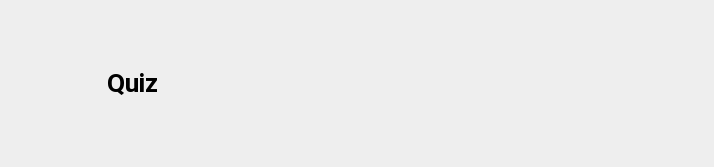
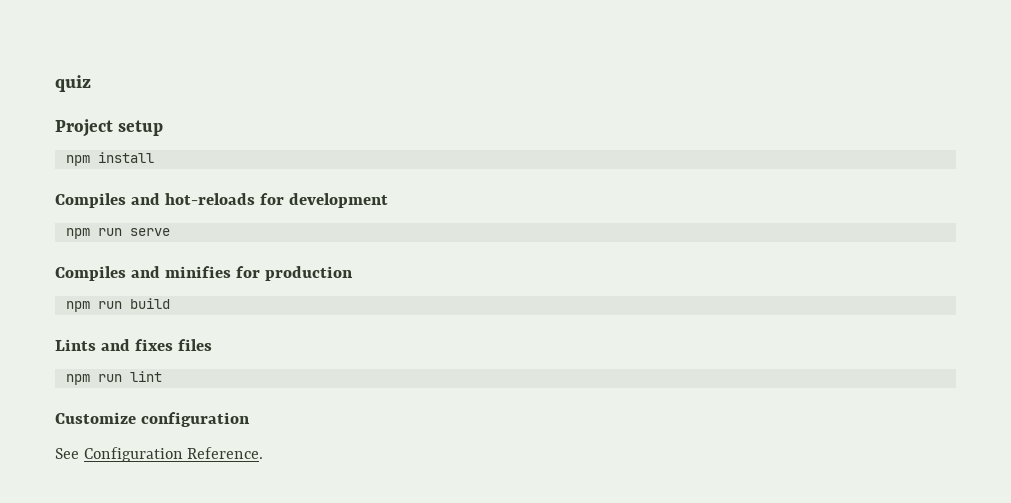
- Quiz
+ quiz
+ Project setup
+ npm install
+ Compiles and hot-reloads for development
+ npm run serve
+ Compiles and minifies for production
+ npm run build
+ Lints and fixes files
+ npm run lint
+ Customize configuration
+ See Configuration Reference.

